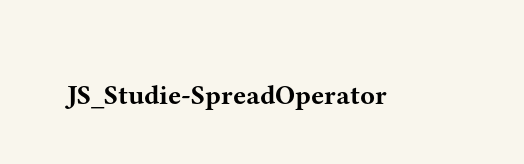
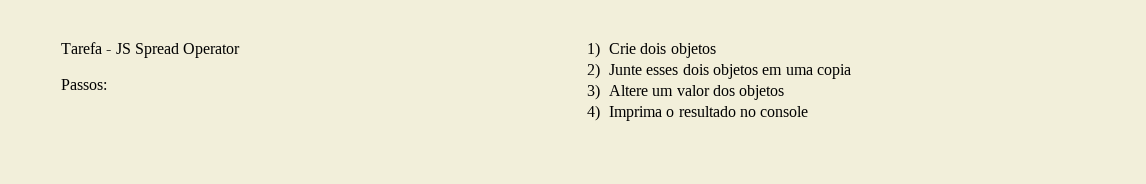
- JS_Studie-SpreadOperator
+ Tarefa - JS Spread Operator
+ Passos:
+ 1) Crie dois objetos
+ 2) Junte esses dois objetos em uma copia
+ 3) Altere um valor dos objetos
+ 4) Imprima o resultado no console

